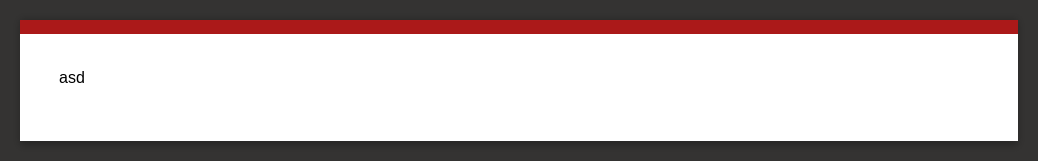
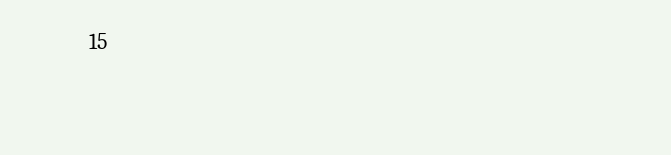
- asd
+ 15

